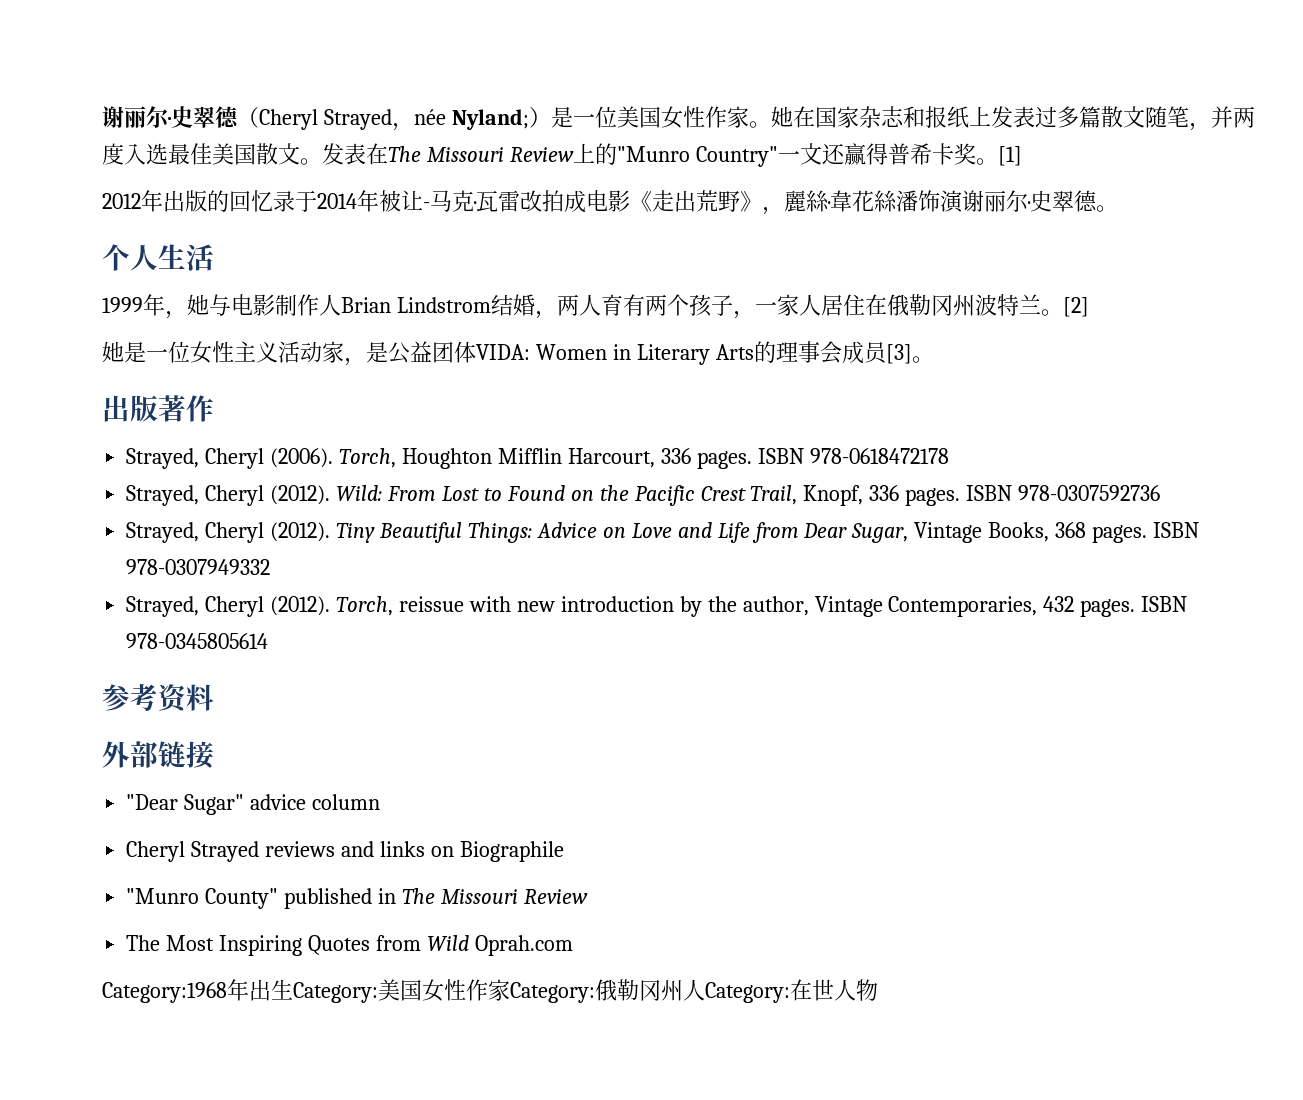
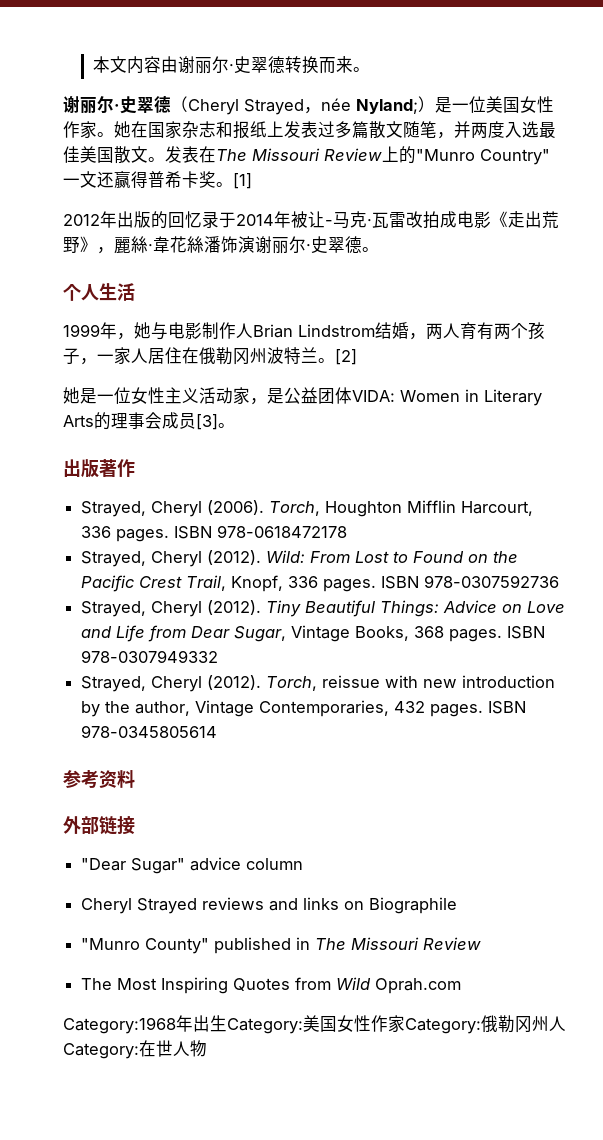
+ 本文内容由谢丽尔·史翠德转换而来。

